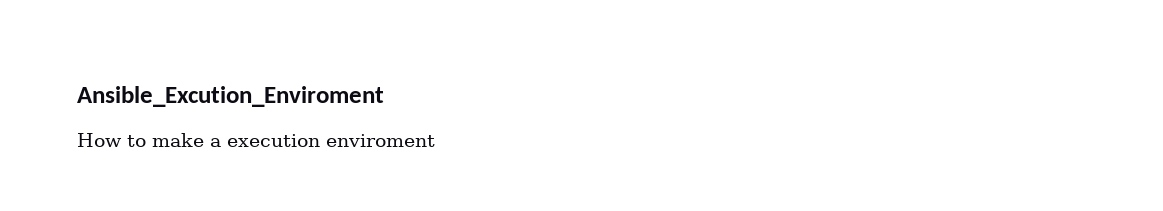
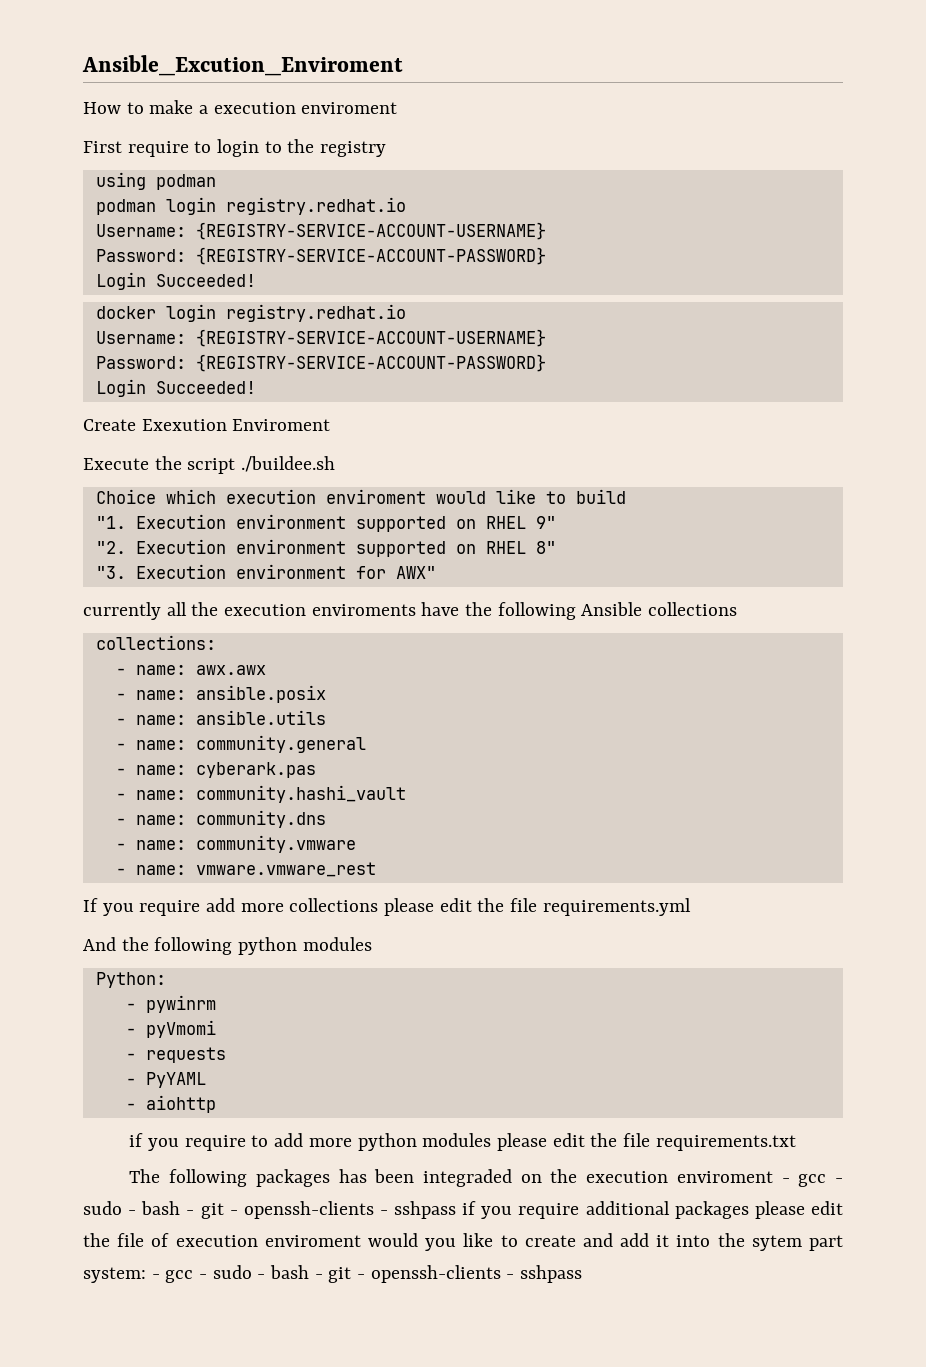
+ First require to login to the registry
+ using podman
+ podman login registry.redhat.io
+ Username: {REGISTRY-SERVICE-ACCOUNT-USERNAME}
+ Password: {REGISTRY-SERVICE-ACCOUNT-PASSWORD}
+ Login Succeeded!
+ docker login registry.redhat.io
+ Username: {REGISTRY-SERVICE-ACCOUNT-USERNAME}
+ Password: {REGISTRY-SERVICE-ACCOUNT-PASSWORD}
+ Login Succeeded!
+ Create Exexution Enviroment
+ Execute the script ./buildee.sh
+ Choice which execution enviroment would like to build
+ "1. Execution environment supported on RHEL 9"
+ "2. Execution environment supported on RHEL 8"
+ "3. Execution environment for AWX"
+ currently all the execution enviroments have the following Ansible collections
+ collections:
+ - name: awx.awx
+ - name: ansible.posix
+ - name: ansible.utils
+ - name: community.general
+ - name: cyberark.pas
+ - name: community.hashi_vault
+ - name: community.dns
+ - name: community.vmware
+ - name: vmware.vmware_rest
+ If you require add more collections please edit the file requirements.yml
+ And the following python modules
+ Python:
+ - pywinrm
+ - pyVmomi
+ - requests
+ - PyYAML
+ - aiohttp
+ if you require to add more python modules please edit the file requirements.txt
+ The following packages has been integraded on the execution enviroment - gcc - sudo - bash - git - openssh-clients - sshpass if you require additional packages please edit the file of execution enviroment would you like to create and add it into the sytem part system: - gcc - sudo - bash - git - openssh-clients - sshpass

